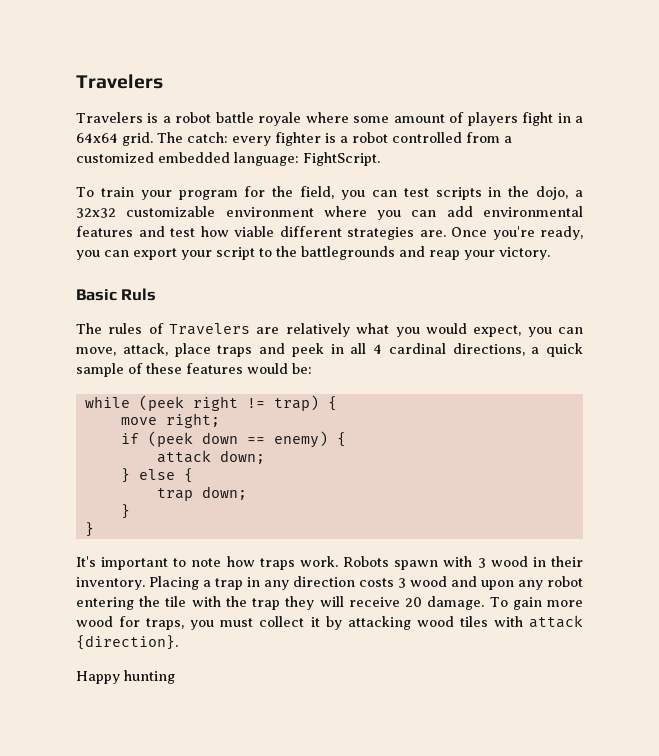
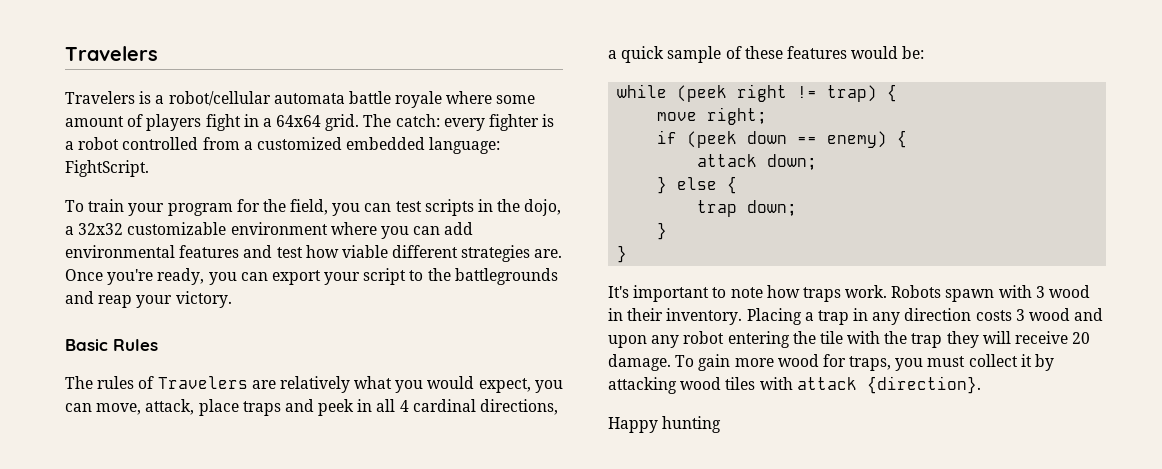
- Travelers is a robot battle royale where some amount of players fight in a 64x64 grid.
+ Travelers is a robot/cellular automata battle royale where some amount of players fight in a 64x64 grid.
- Basic Ruls
+ Basic Rules

